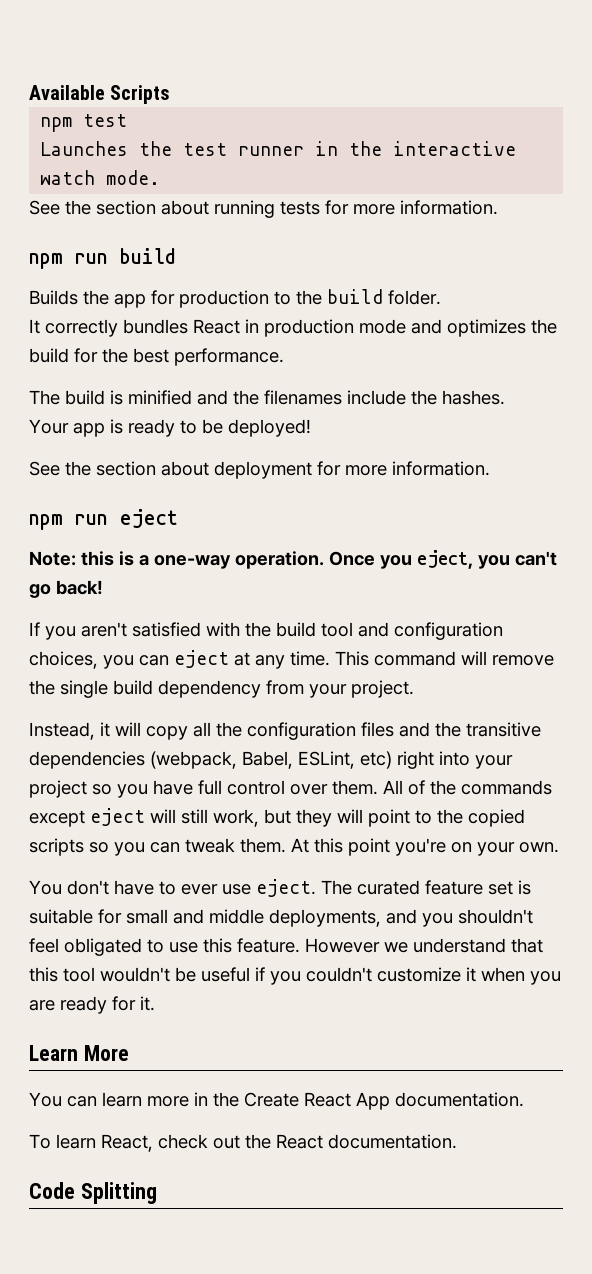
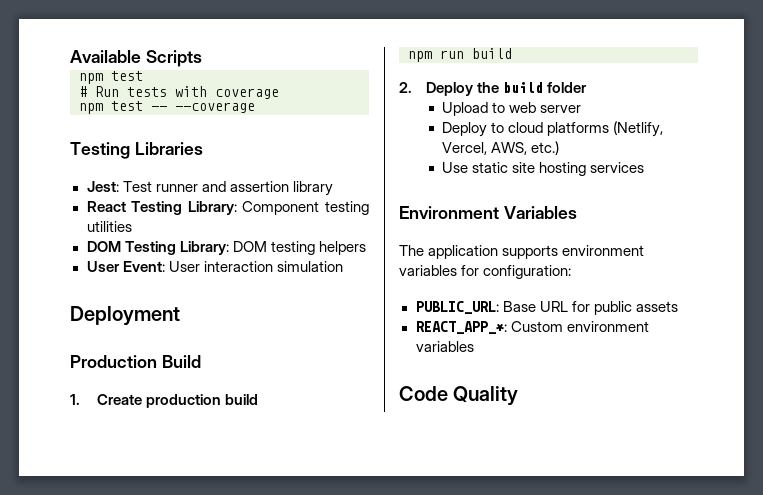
- Launches the test runner in the interactive watch mode.
- See the section about running tests for more information.
+ # Run tests with coverage
+ npm test -- --coverage
+ Testing Libraries
+ Jest: Test runner and assertion library
+ React Testing Library: Component testing utilities
+ DOM Testing Library: DOM testing helpers
+ User Event: User interaction simulation
+ Deployment
+ Production Build
+ 1. Create production build
  npm run build
- Builds the app for production to the build folder.
- It correctly bundles React in production mode and optimizes the build for the best performance.
- The build is minified and the filenames include the hashes.
- Your app is ready to be deployed!
- See the section about deployment for more information.
- npm run eject
- Note: this is a one-way operation. Once you eject, you can't go back!
- If you aren't satisfied with the build tool and configuration choices, you can eject at any time. This command will remove the single build dependency from your project.
- Instead, it will copy all the configuration files and the transitive dependencies (webpack, Babel, ESLint, etc) right into your project so you have full control over them. All of the commands except eject will still work, but they will point to the copied scripts so you can tweak them. At this point you're on your own.
- You don't have to ever use eject. The curated feature set is suitable for small and middle deployments, and you shouldn't feel obligated to use this feature. However we understand that this tool wouldn't be useful if you couldn't customize it when you are ready for it.
- Learn More
- You can learn more in the Create React App documentation.
- To learn React, check out the React documentation.
+ 2. Deploy the build folder
+ Upload to web server
+ Deploy to cloud platforms (Netlify, Vercel, AWS, etc.)
+ Use static site hosting services
+ Environment Variables
+ The application supports environment variables for configuration:
+ PUBLIC_URL: Base URL for public assets
+ REACT_APP_*: Custom environment variables
- Code Splitting
+ Code Quality

